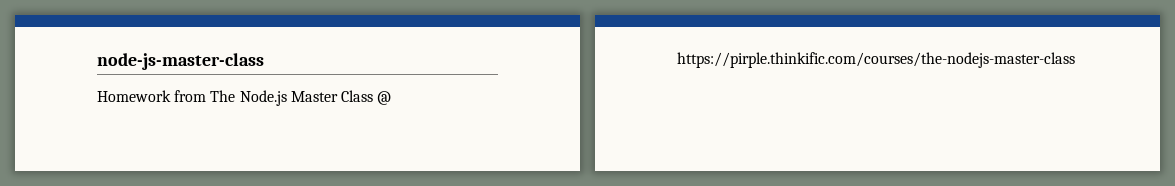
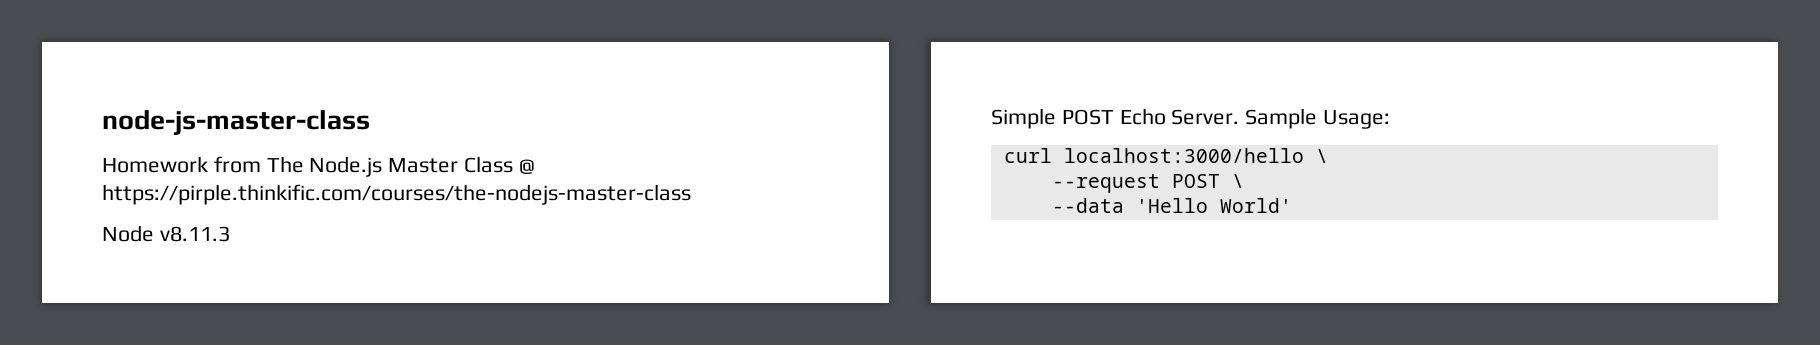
+ Node v8.11.3
+ Simple POST Echo Server. Sample Usage:
+ curl localhost:3000/hello \
+ --request POST \
+ --data 'Hello World'

